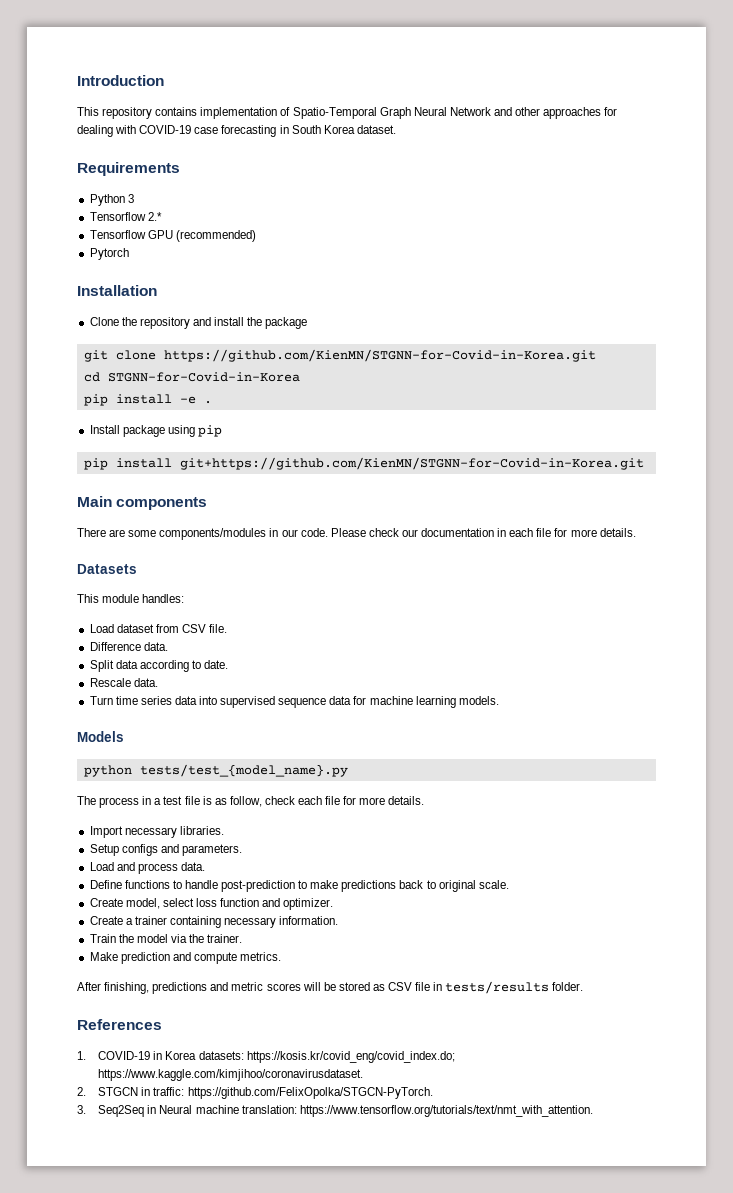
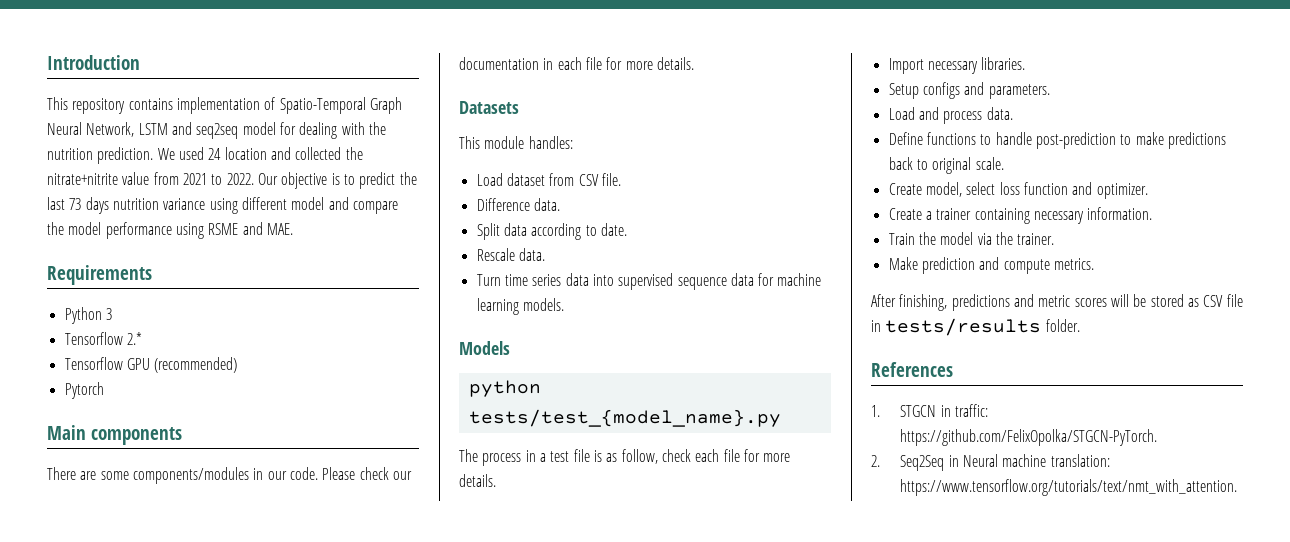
- This repository contains implementation of Spatio-Temporal Graph Neural Network and other approaches for dealing with COVID-19 case forecasting in South Korea dataset.
+ This repository contains implementation of Spatio-Temporal Graph Neural Network, LSTM and seq2seq model for dealing with the nutrition prediction. We used 24 location and collected the nitrate+nitrite value from 2021 to 2022. Our objective is to predict the last 73 days nutrition variance using different model and compare the model performance using RSME and MAE.
- Installation
- Clone the repository and install the package
- git clone https://github.com/KienMN/STGNN-for-Covid-in-Korea.git
- cd STGNN-for-Covid-in-Korea
- pip install -e .
- Install package using pip
- pip install git+https://github.com/KienMN/STGNN-for-Covid-in-Korea.git
- 1. COVID-19 in Korea datasets: https://kosis.kr/covid_eng/covid_index.do; https://www.kaggle.com/kimjihoo/coronavirusdataset.
- 2. STGCN in traffic: https://github.com/FelixOpolka/STGCN-PyTorch.
+ 1. STGCN in traffic: https://github.com/FelixOpolka/STGCN-PyTorch.
- 3. Seq2Seq in Neural machine translation: https://www.tensorflow.org/tutorials/text/nmt_with_attention.
+ 2. Seq2Seq in Neural machine translation: https://www.tensorflow.org/tutorials/text/nmt_with_attention.

